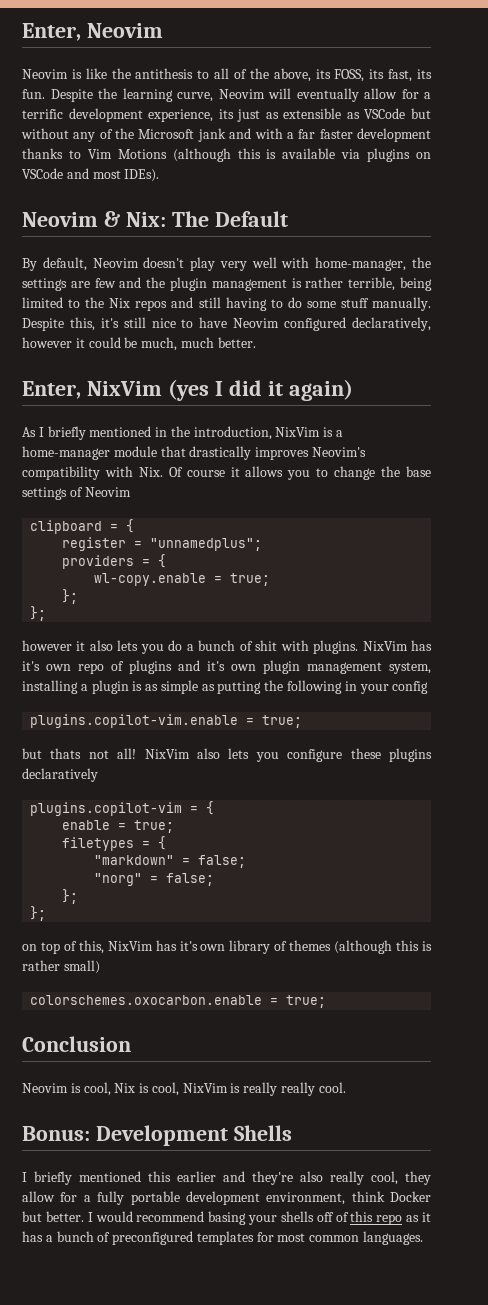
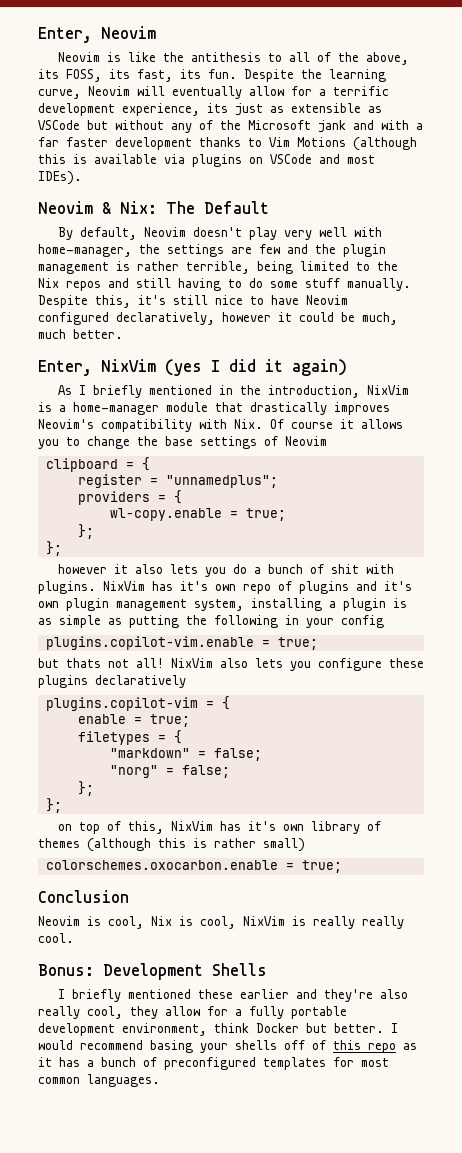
- I briefly mentioned this earlier and they're also really cool, they allow for a fully portable development environment, think Docker but better.
+ I briefly mentioned these earlier and they're also really cool, they allow for a fully portable development environment, think Docker but better.

